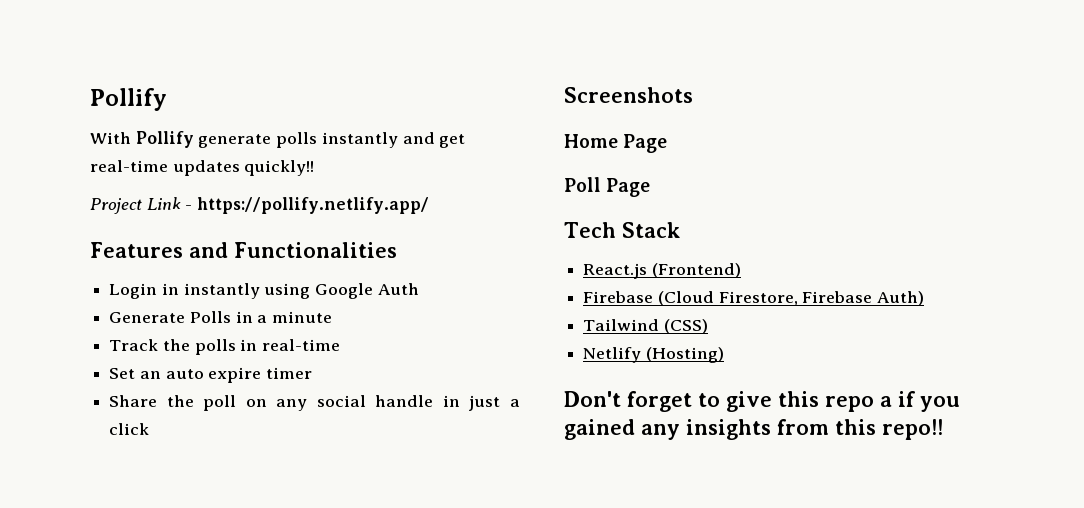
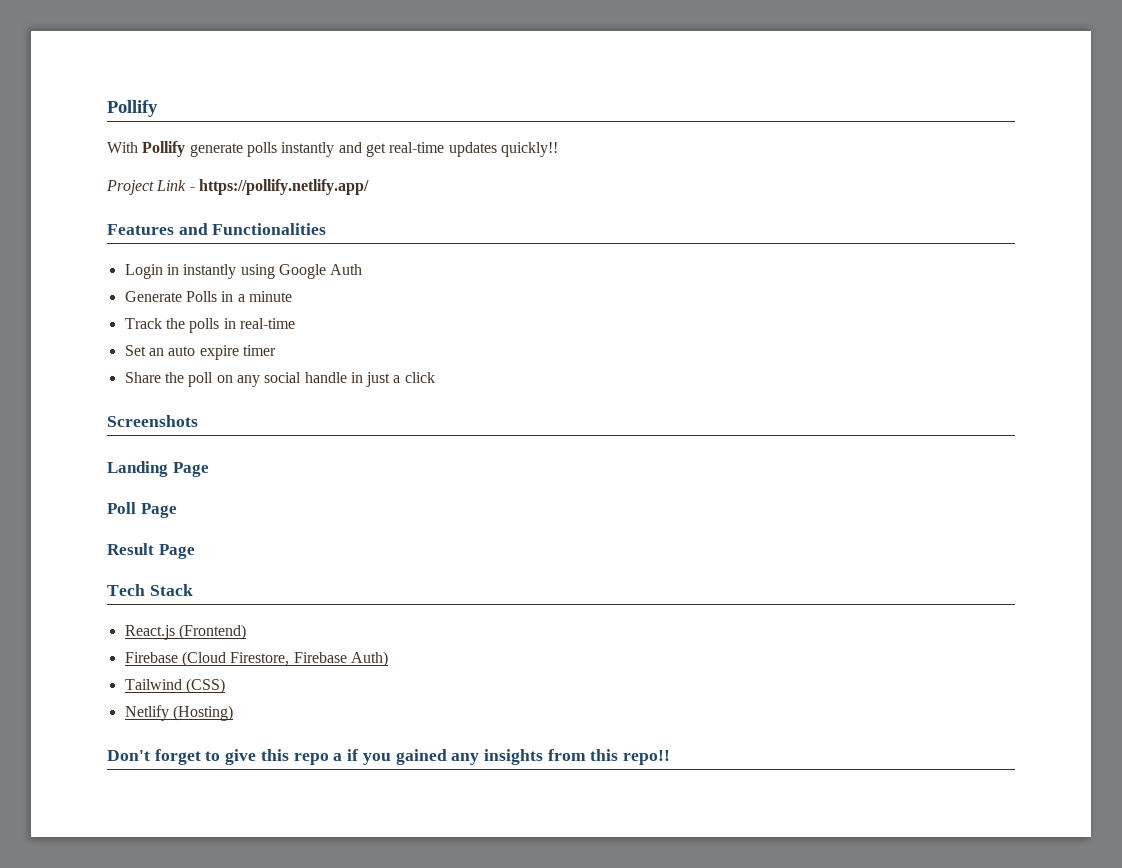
- Home Page
+ Landing Page
+ Result Page

